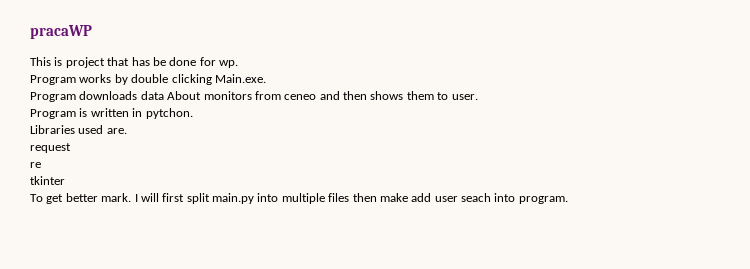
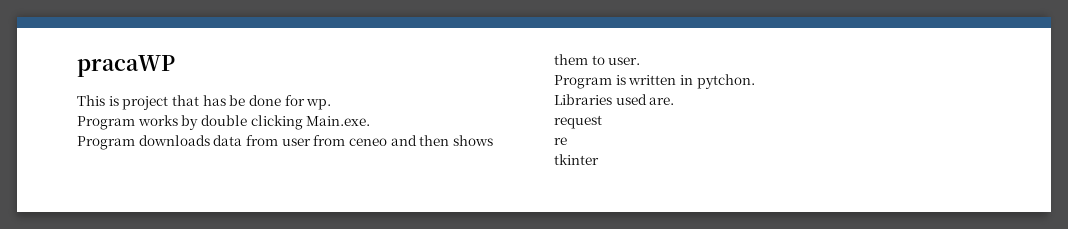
- Program downloads data About monitors from ceneo and then shows them to user.
+ Program downloads data from user from ceneo and then shows them to user.
- To get better mark. I will first split main.py into multiple files then make add user seach into program.

